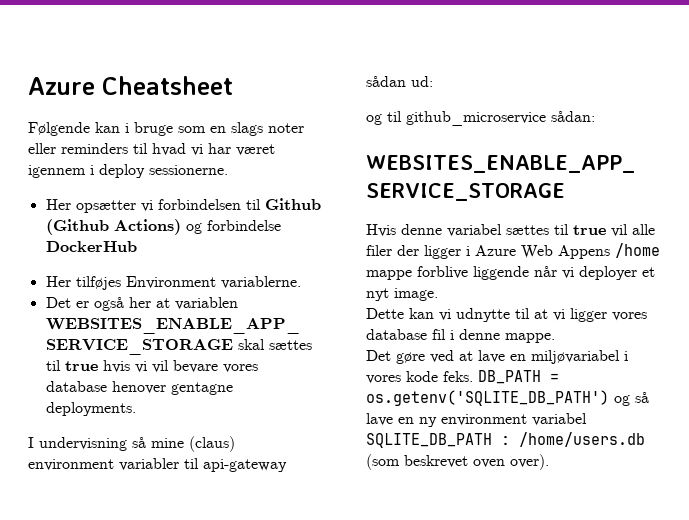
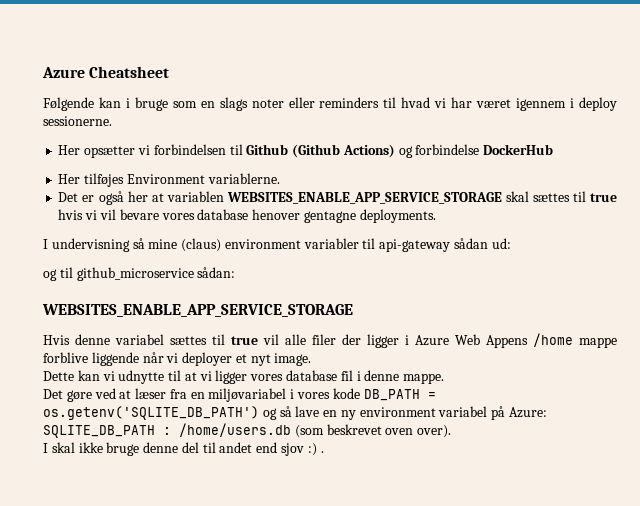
- Det gøre ved at lave en miljøvariabel i vores kode feks. DB_PATH = os.getenv('SQLITE_DB_PATH') og så lave en ny environment variabel SQLITE_DB_PATH : /home/users.db (som beskrevet oven over).
+ Det gøre ved at læser fra en miljøvariabel i vores kode DB_PATH = os.getenv('SQLITE_DB_PATH') og så lave en ny environment variabel på Azure: SQLITE_DB_PATH : /home/users.db (som beskrevet oven over).
+ I skal ikke bruge denne del til andet end sjov :) .

